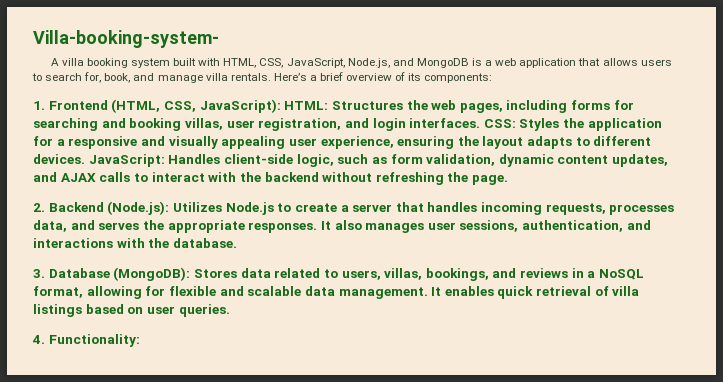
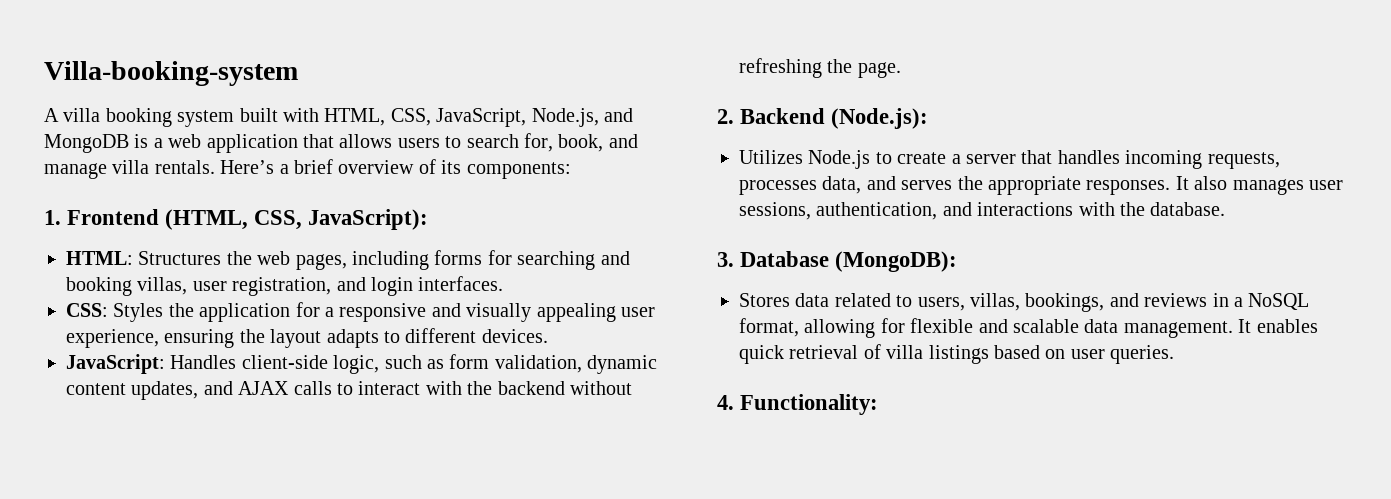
- Villa-booking-system-
+ Villa-booking-system
- 1. Frontend (HTML, CSS, JavaScript): HTML:
+ 1. Frontend (HTML, CSS, JavaScript):
+ HTML:
- Structures the web pages, including forms for searching and booking villas, user registration, and login interfaces. CSS:
+ Structures the web pages, including forms for searching and booking villas, user registration, and login interfaces.
+ CSS:
- Styles the application for a responsive and visually appealing user experience, ensuring the layout adapts to different devices. JavaScript:
+ Styles the application for a responsive and visually appealing user experience, ensuring the layout adapts to different devices.
+ JavaScript:
- 2. Backend (Node.js): Utilizes Node.js to create a server that handles incoming requests, processes data, and serves the appropriate responses.
+ 2. Backend (Node.js):
+ Utilizes Node.js to create a server that handles incoming requests, processes data, and serves the appropriate responses.
- 3. Database (MongoDB): Stores data related to users, villas, bookings, and reviews in a NoSQL format, allowing for flexible and scalable data management.
+ 3. Database (MongoDB):
+ Stores data related to users, villas, bookings, and reviews in a NoSQL format, allowing for flexible and scalable data management.

